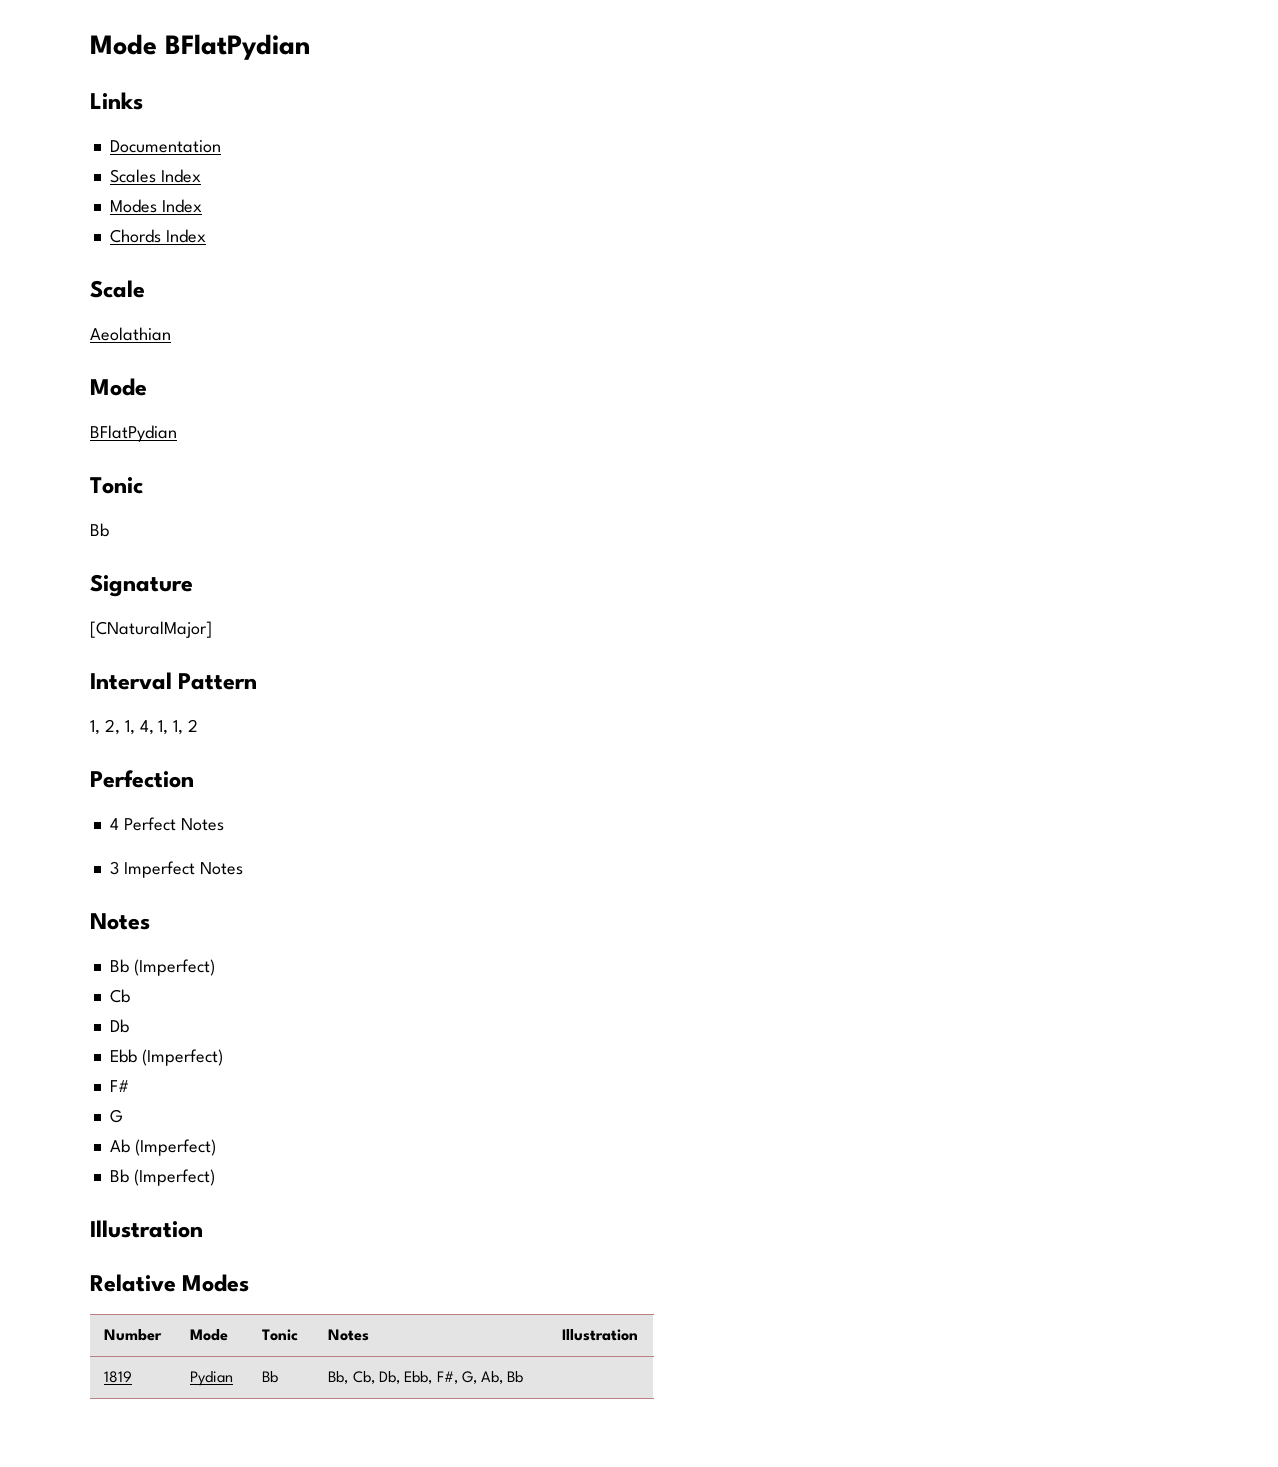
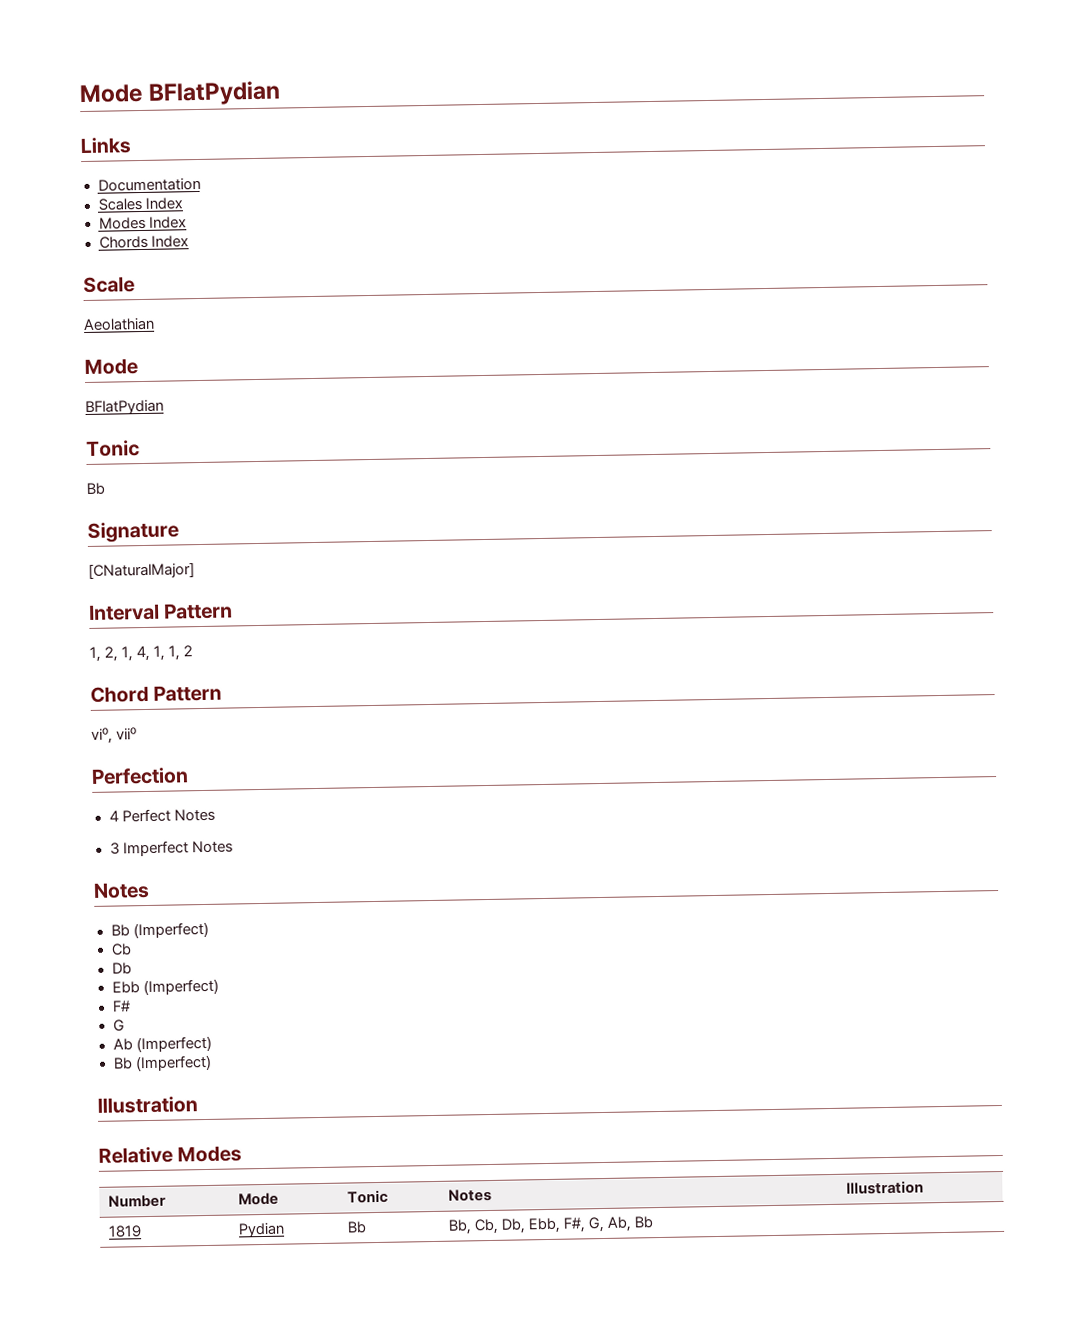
+ Chord Pattern
+ vi⁰, vii⁰

